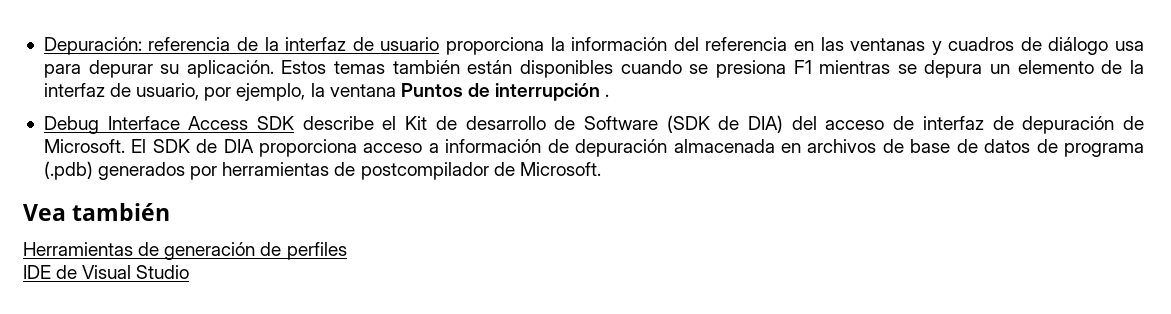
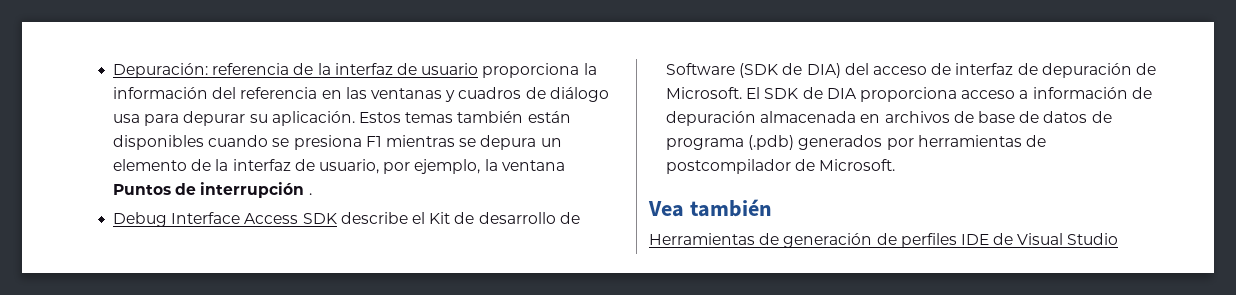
- Herramientas de generación de perfiles
- IDE de Visual Studio
+ Herramientas de generación de perfiles IDE de Visual Studio

